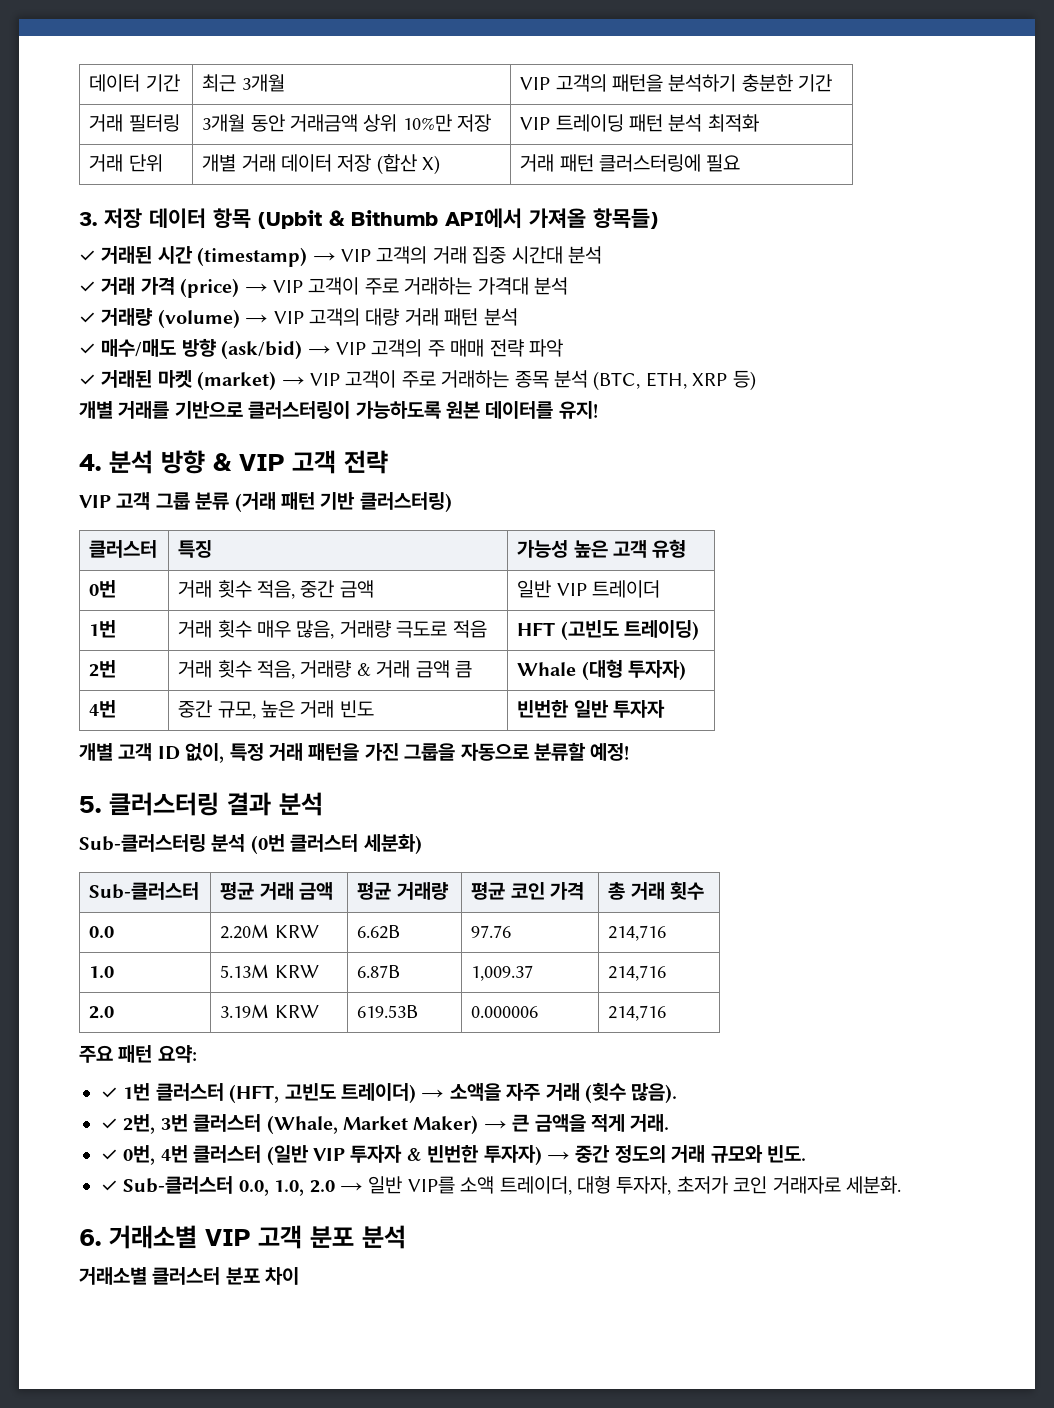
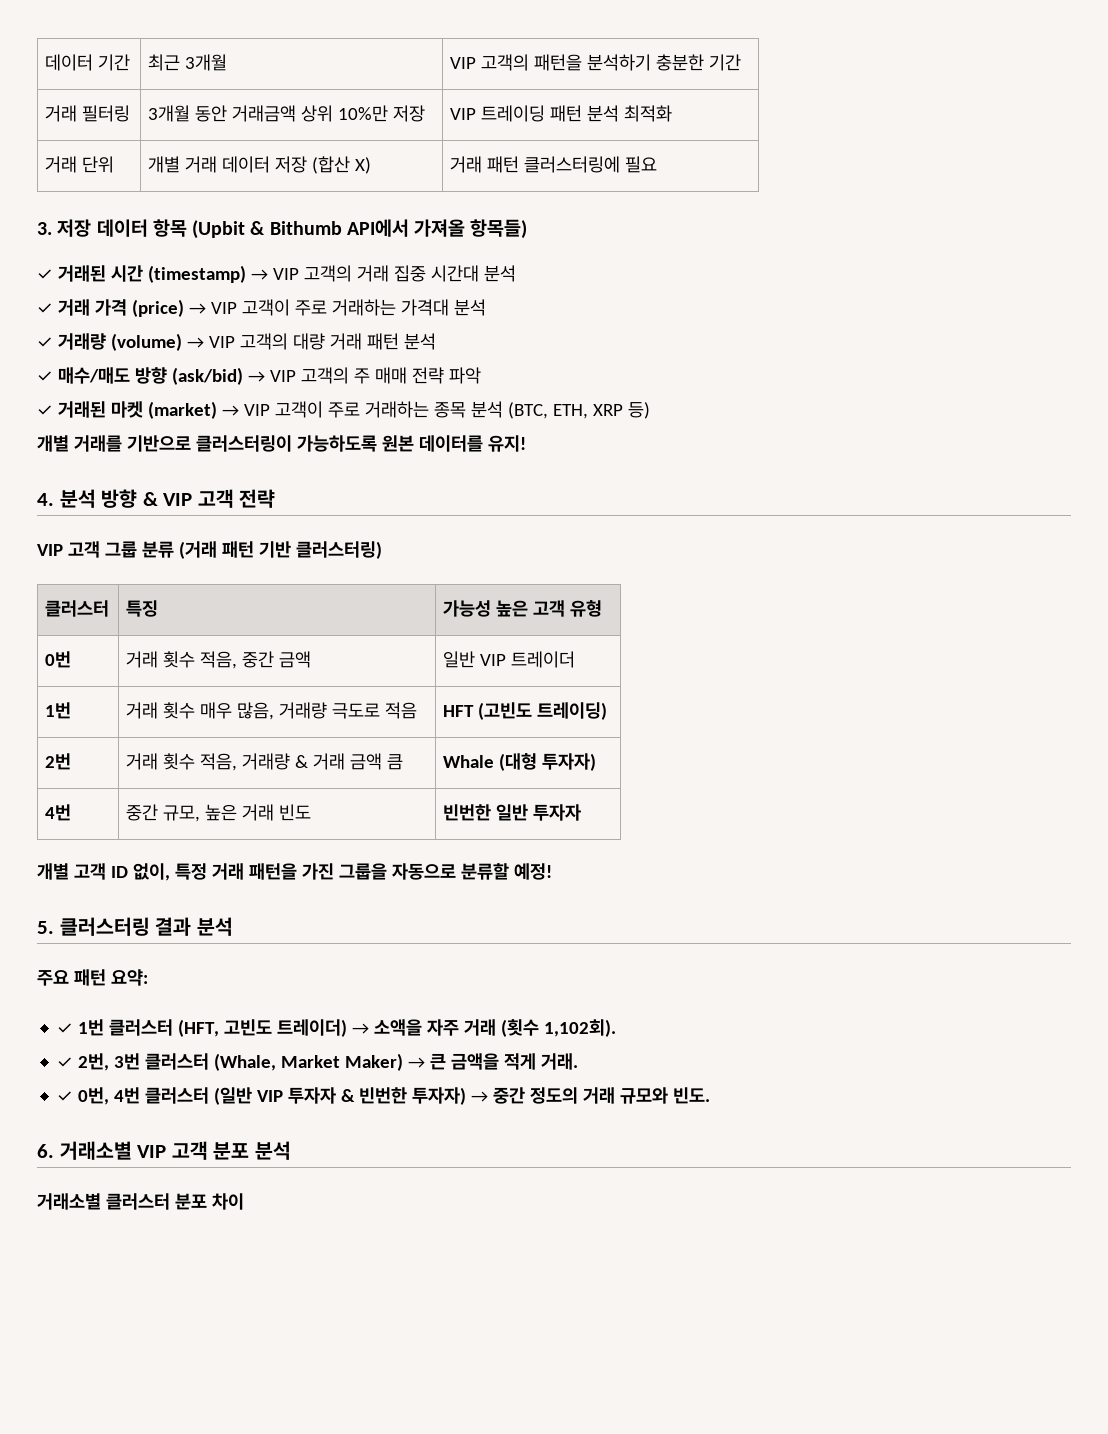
- Sub-클러스터링 분석 (0번 클러스터 세분화)
- Sub-클러스터 | 평균 거래 금액 | 평균 거래량 | 평균 코인 가격 | 총 거래 횟수
- 0.0 | 2.20M KRW | 6.62B | 97.76 | 214,716
- 1.0 | 5.13M KRW | 6.87B | 1,009.37 | 214,716
- 2.0 | 3.19M KRW | 619.53B | 0.000006 | 214,716
- ✓ 1번 클러스터 (HFT, 고빈도 트레이더) → 소액을 자주 거래 (횟수 많음).
+ ✓ 1번 클러스터 (HFT, 고빈도 트레이더) → 소액을 자주 거래 (횟수 1,102회).
- ✓ Sub-클러스터 0.0, 1.0, 2.0 → 일반 VIP를 소액 트레이더, 대형 투자자, 초저가 코인 거래자로 세분화.

